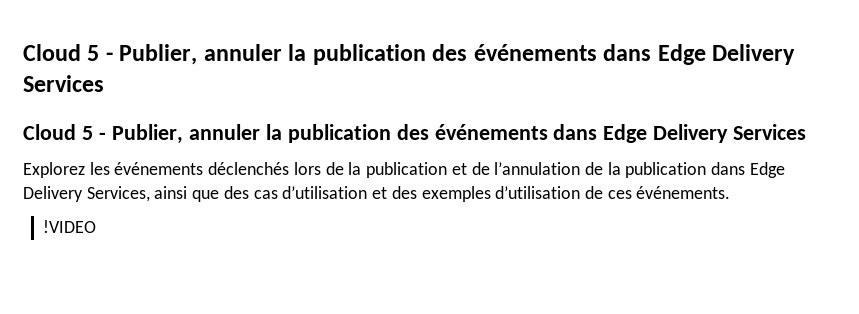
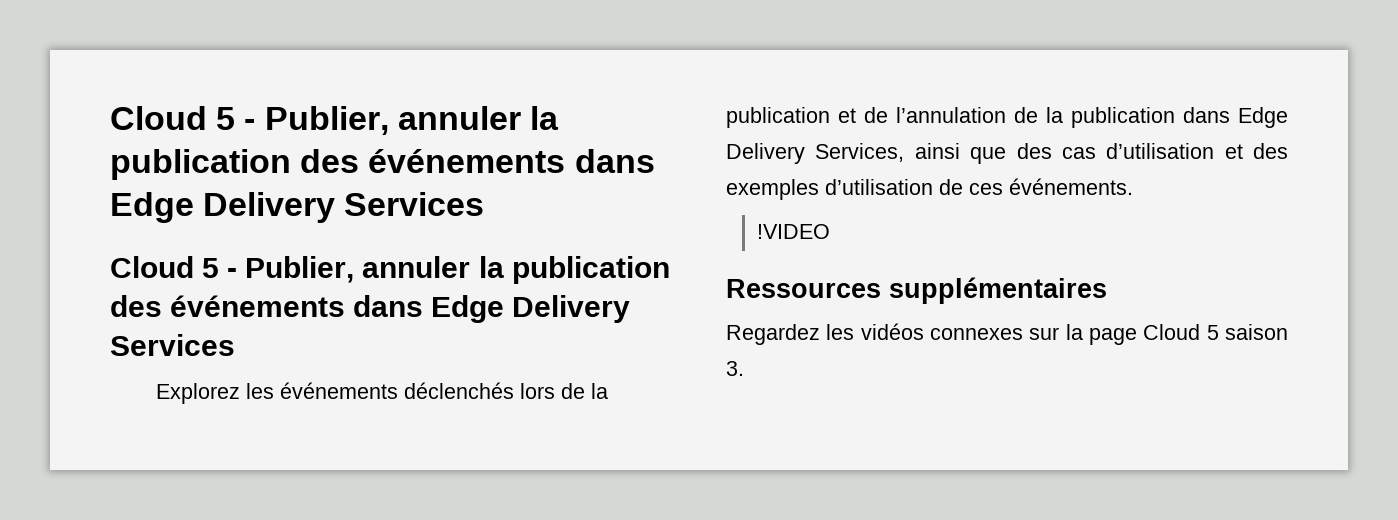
+ Ressources supplémentaires
+ Regardez les vidéos connexes sur la page Cloud 5 saison 3.

